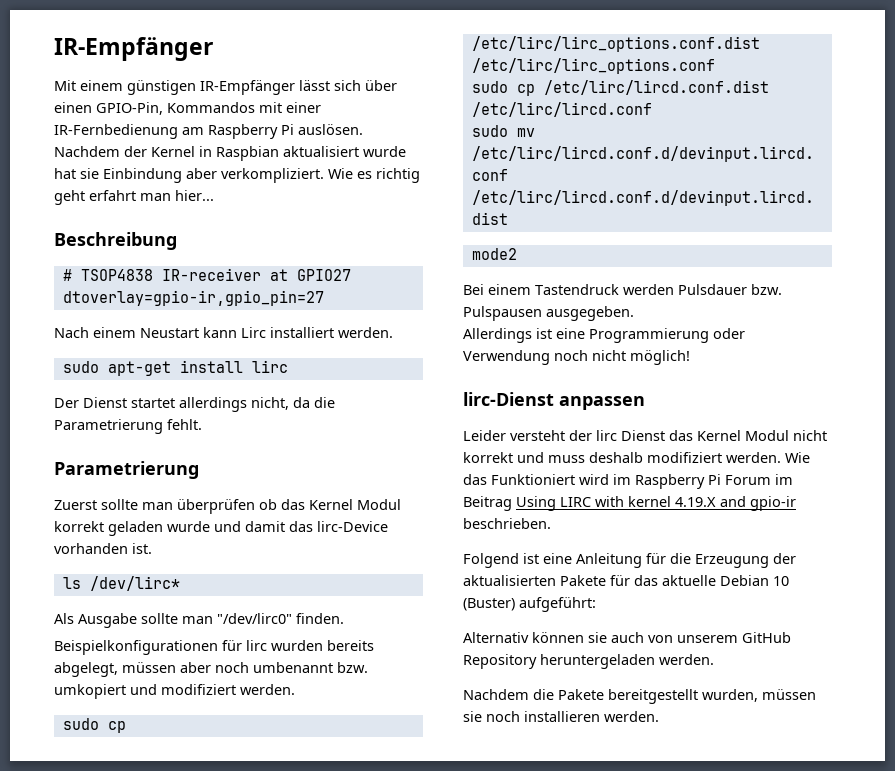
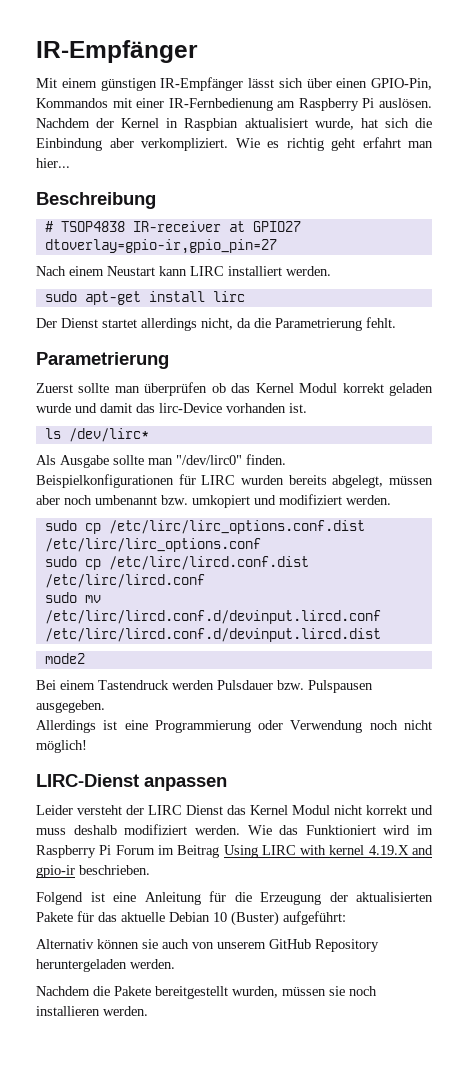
- Nachdem der Kernel in Raspbian aktualisiert wurde hat sie Einbindung aber verkompliziert.
+ Nachdem der Kernel in Raspbian aktualisiert wurde, hat sich die Einbindung aber verkompliziert.
- Nach einem Neustart kann Lirc installiert werden.
+ Nach einem Neustart kann LIRC installiert werden.
- Beispielkonfigurationen für lirc wurden bereits abgelegt, müssen aber noch umbenannt bzw. umkopiert und modifiziert werden.
+ Beispielkonfigurationen für LIRC wurden bereits abgelegt, müssen aber noch umbenannt bzw. umkopiert und modifiziert werden.
- lirc-Dienst anpassen
+ LIRC-Dienst anpassen
- Leider versteht der lirc Dienst das Kernel Modul nicht korrekt und muss deshalb modifiziert werden.
+ Leider versteht der LIRC Dienst das Kernel Modul nicht korrekt und muss deshalb modifiziert werden.

